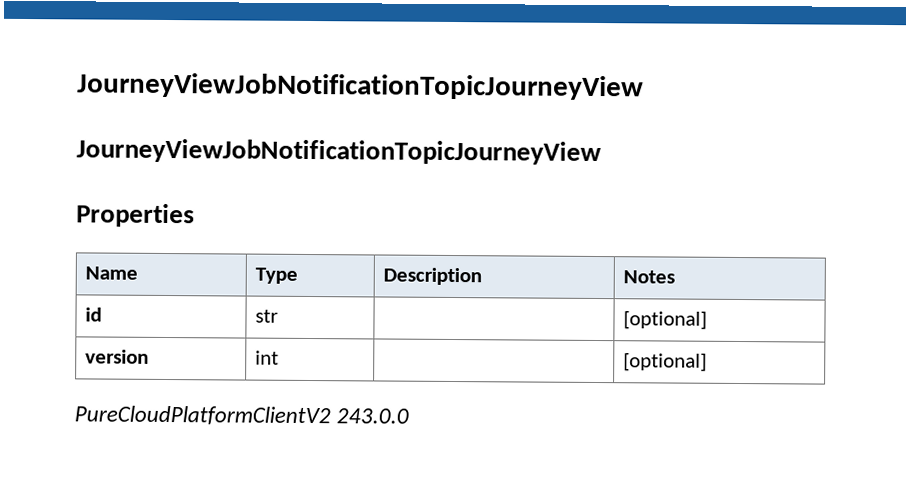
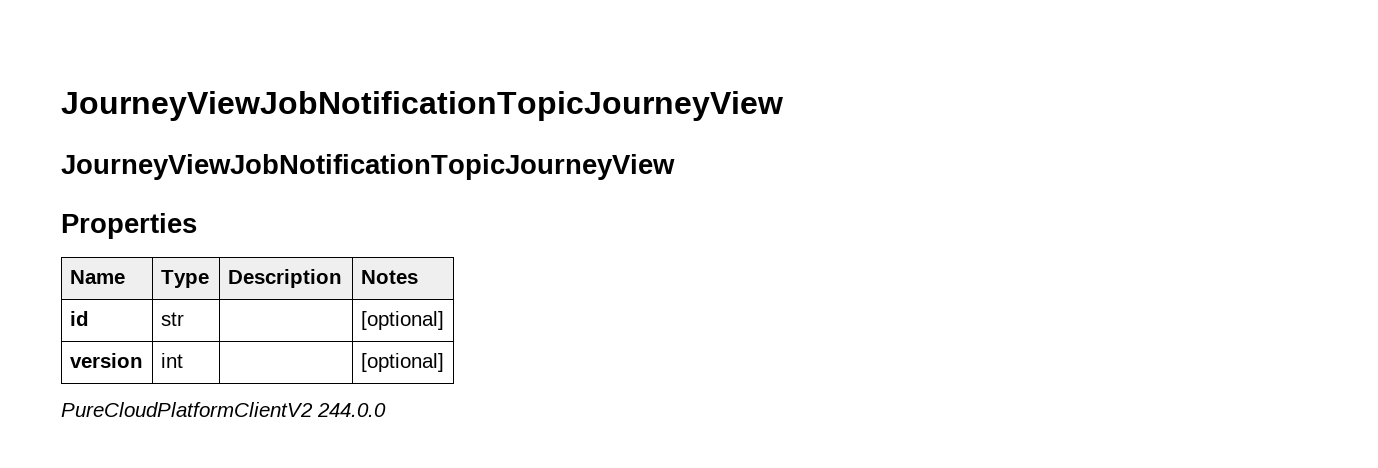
- PureCloudPlatformClientV2 243.0.0
+ PureCloudPlatformClientV2 244.0.0

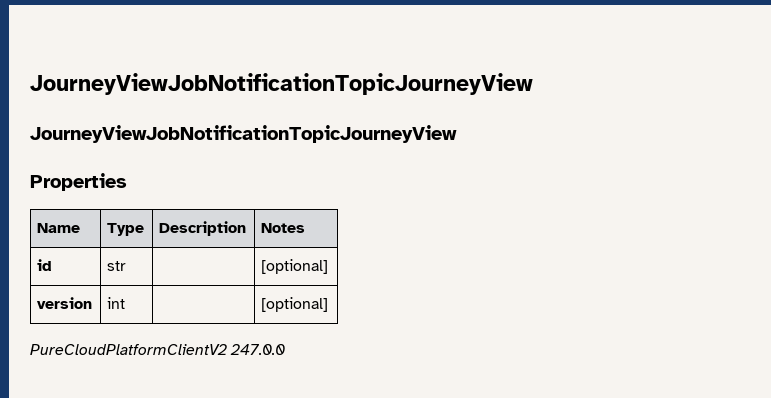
- PureCloudPlatformClientV2 244.0.0
+ PureCloudPlatformClientV2 247.0.0

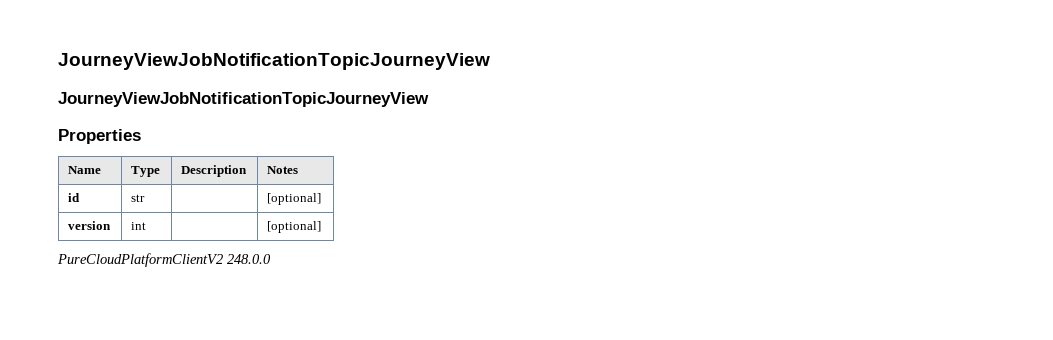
- PureCloudPlatformClientV2 247.0.0
+ PureCloudPlatformClientV2 248.0.0

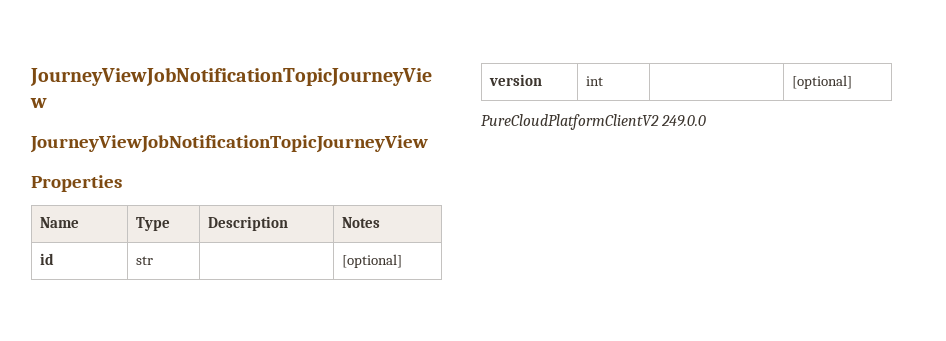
- PureCloudPlatformClientV2 248.0.0
+ PureCloudPlatformClientV2 249.0.0

